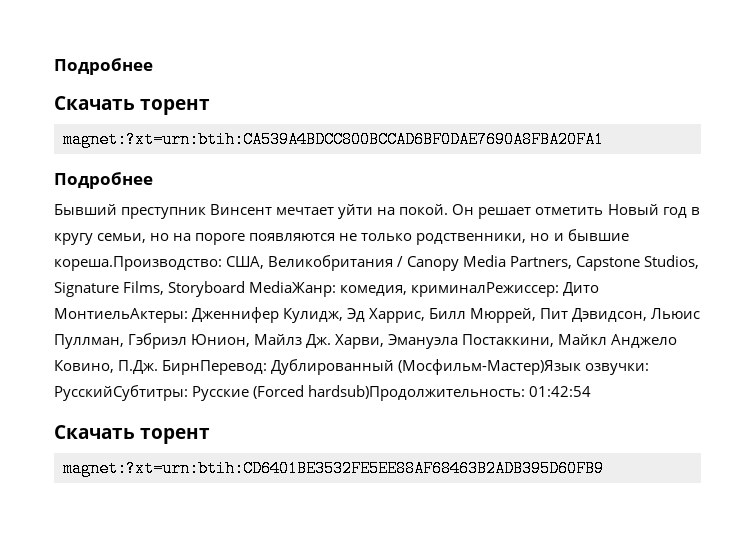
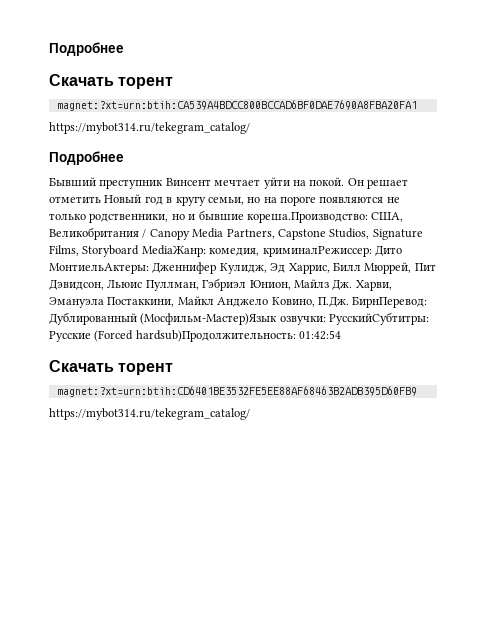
  magnet:?xt=urn:btih:CA539A4BDCC800BCCAD6BF0DAE7690A8FBA20FA1
+ https://mybot314.ru/tekegram_catalog/
  magnet:?xt=urn:btih:CD6401BE3532FE5EE88AF68463B2ADB395D60FB9
+ https://mybot314.ru/tekegram_catalog/

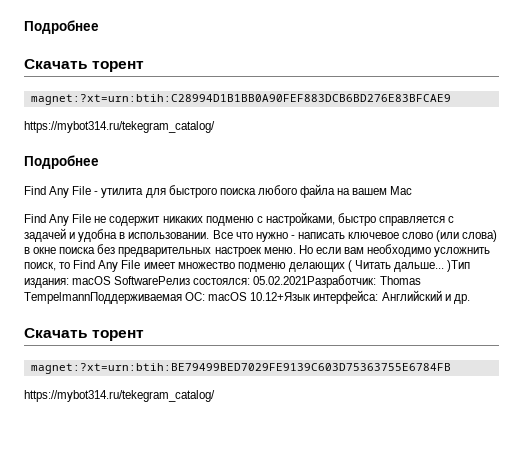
- magnet:?xt=urn:btih:CA539A4BDCC800BCCAD6BF0DAE7690A8FBA20FA1
+ magnet:?xt=urn:btih:C28994D1B1BB0A90FEF883DCB6BD276E83BFCAE9
- Бывший преступник Винсент мечтает уйти на покой. Он решает отметить Новый год в кругу семьи, но на пороге появляются не только родственники, но и бывшие кореша.Производство: США, Великобритания / Canopy Media Partners, Capstone Studios, Signature Films, Storyboard MediaЖанр: комедия, криминалРежиссер: Дито МонтиельАктеры: Дженнифер Кулидж, Эд Харрис, Билл Мюррей, Пит Дэвидсон, Льюис Пуллман, Гэбриэл Юнион, Майлз Дж. Харви, Эмануэла Постаккини, Майкл Анджело Ковино, П.Дж. БирнПеревод: Дублированный (Мосфильм-Мастер)Язык озвучки: РусскийСубтитры: Русские (Forced hardsub)Продолжительность: 01:42:54
+ Find Any File - утилита для быстрого поиска любого файла на вашем Mac
+ Find Any File не содержит никаких подменю с настройками, быстро справляется с задачей и удобна в использовании. Все что нужно - написать ключевое слово (или слова) в окне поиска без предварительных настроек меню. Но если вам необходимо усложнить поиск, то Find Any File имеет множество подменю делающих ( Читать дальше... )Тип издания: macOS SoftwareРелиз состоялся: 05.02.2021Разработчик: Thomas TempelmannПоддерживаемая ОС: macOS 10.12+Язык интерфейса: Английский и др.
  Скачать торент
- magnet:?xt=urn:btih:CD6401BE3532FE5EE88AF68463B2ADB395D60FB9
+ magnet:?xt=urn:btih:BE79499BED7029FE9139C603D75363755E6784FB

